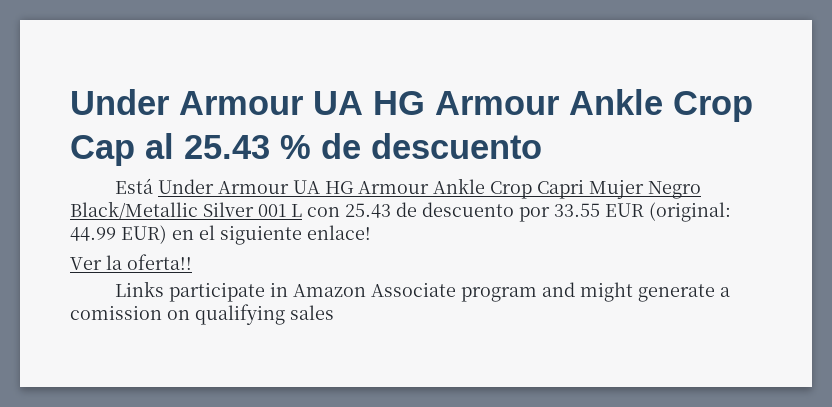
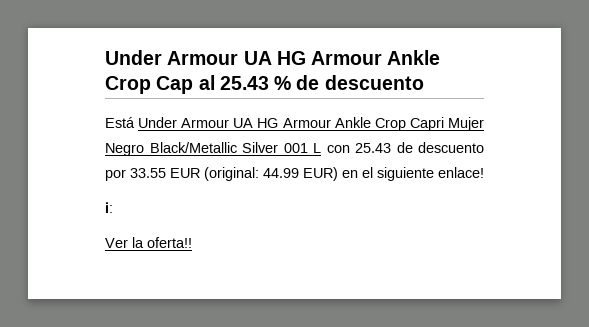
+ ℹ:
- Links participate in Amazon Associate program and might generate a comission on qualifying sales

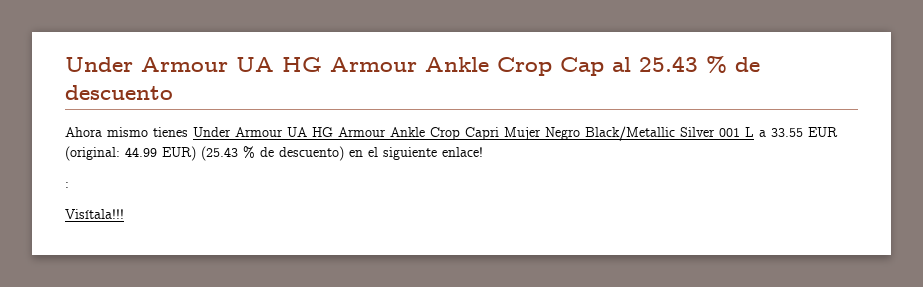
- Está Under Armour UA HG Armour Ankle Crop Capri Mujer Negro Black/Metallic Silver 001 L con 25.43 de descuento por 33.55 EUR (original: 44.99 EUR) en el siguiente enlace!
+ Ahora mismo tienes Under Armour UA HG Armour Ankle Crop Capri Mujer Negro Black/Metallic Silver 001 L a 33.55 EUR (original: 44.99 EUR) (25.43 % de descuento) en el siguiente enlace!
- ℹ:
- Ver la oferta!!
+ :
+ Visítala!!!

